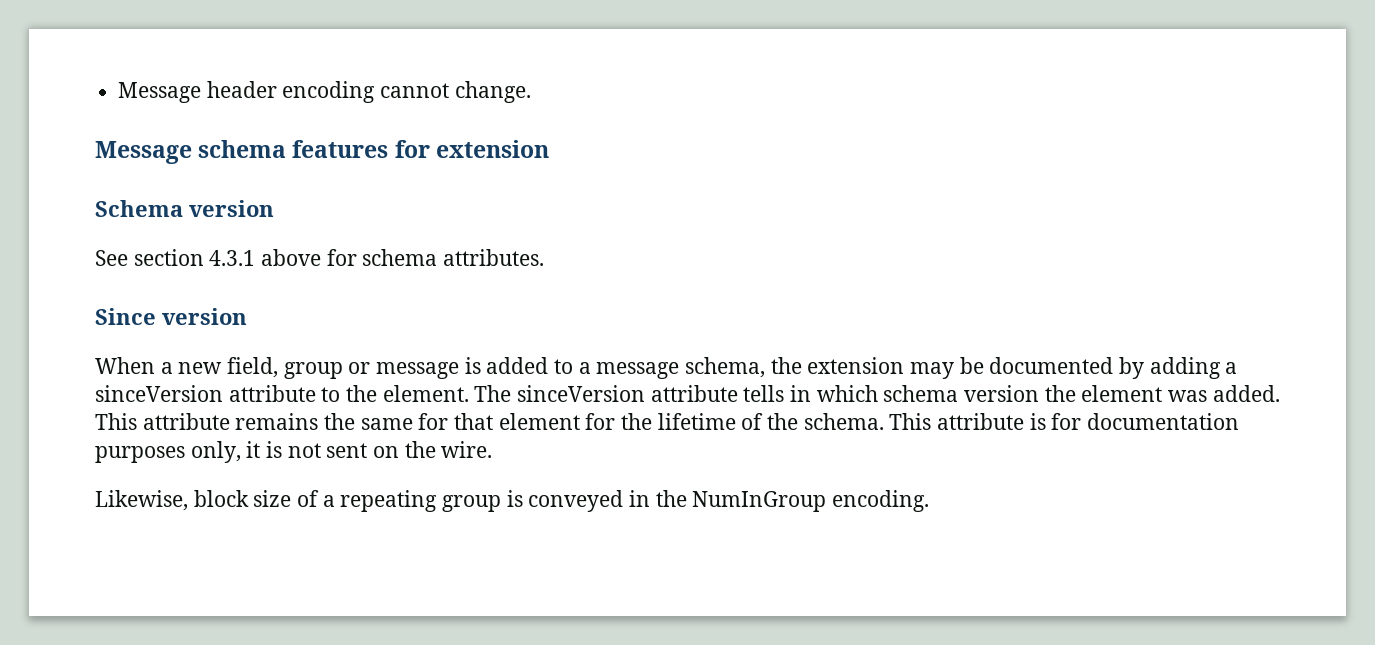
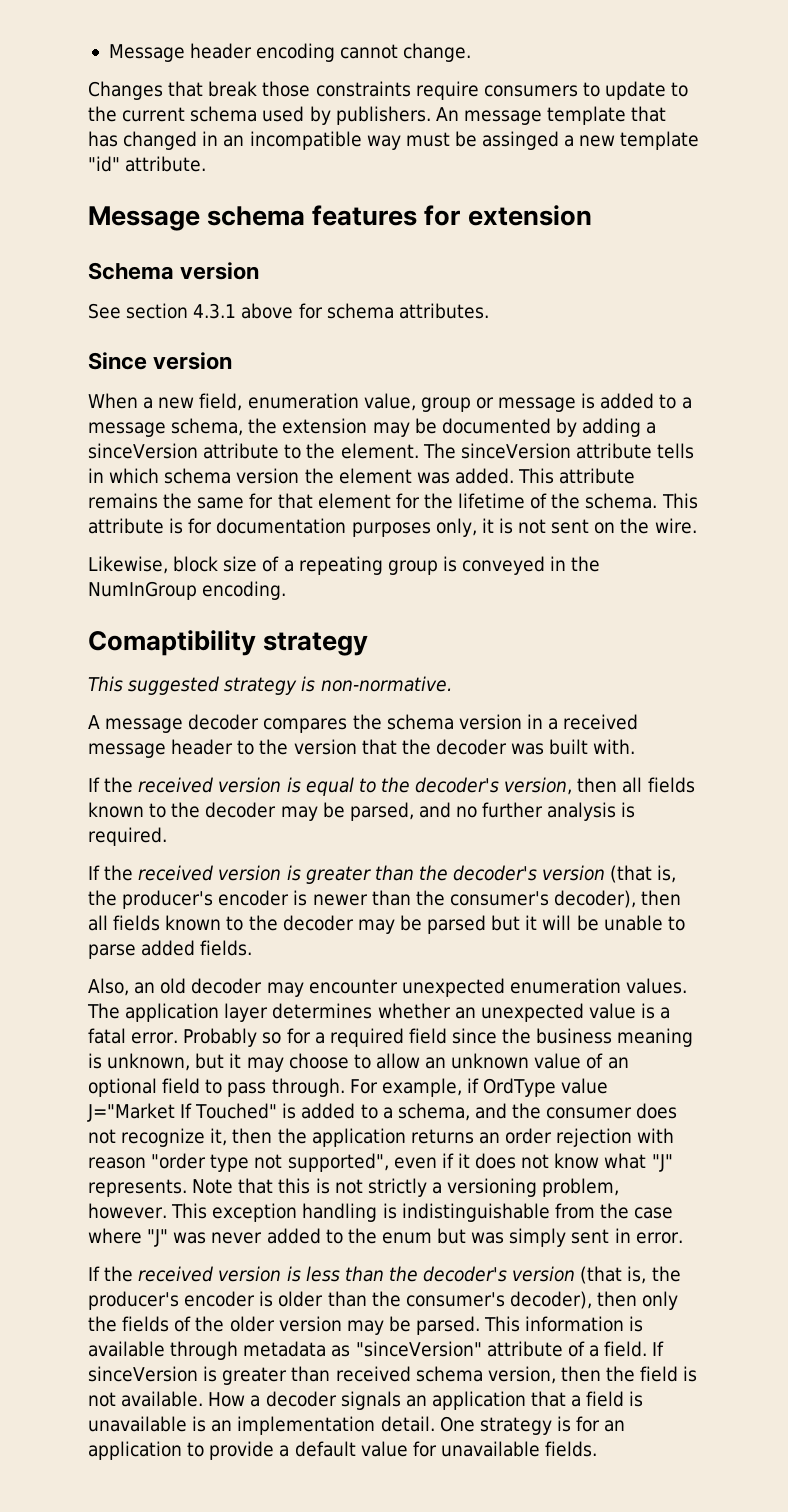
+ Changes that break those constraints require consumers to update to the current schema used by publishers. An message template that has changed in an incompatible way must be assinged a new template "id" attribute.
- When a new field, group or message is added to a message schema, the extension may be documented by adding a sinceVersion attribute to the element.
+ When a new field, enumeration value, group or message is added to a message schema, the extension may be documented by adding a sinceVersion attribute to the element.
+ Comaptibility strategy
+ This suggested strategy is non-normative.
+ A message decoder compares the schema version in a received message header to the version that the decoder was built with.
+ If the received version is equal to the decoder's version, then all fields known to the decoder may be parsed, and no further analysis is required.
+ If the received version is greater than the decoder's version (that is, the producer's encoder is newer than the consumer's decoder), then all fields known to the decoder may be parsed but it will be unable to parse added fields.
+ Also, an old decoder may encounter unexpected enumeration values. The application layer determines whether an unexpected value is a fatal error. Probably so for a required field since the business meaning is unknown, but it may choose to allow an unknown value of an optional field to pass through. For example, if OrdType value J="Market If Touched" is added to a schema, and the consumer does not recognize it, then the application returns an order rejection with reason "order type not supported", even if it does not know what "J" represents. Note that this is not strictly a versioning problem, however. This exception handling is indistinguishable from the case where "J" was never added to the enum but was simply sent in error.
+ If the received version is less than the decoder's version (that is, the producer's encoder is older than the consumer's decoder), then only the fields of the older version may be parsed. This information is available through metadata as "sinceVersion" attribute of a field. If sinceVersion is greater than received schema version, then the field is not available. How a decoder signals an application that a field is unavailable is an implementation detail. One strategy is for an application to provide a default value for unavailable fields.

